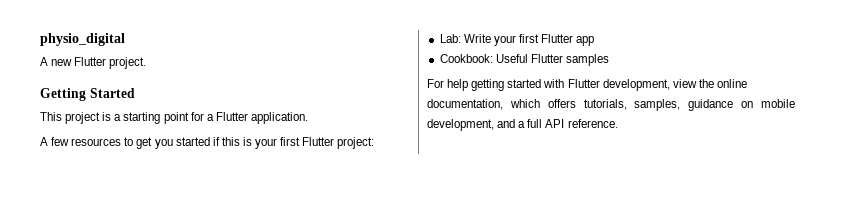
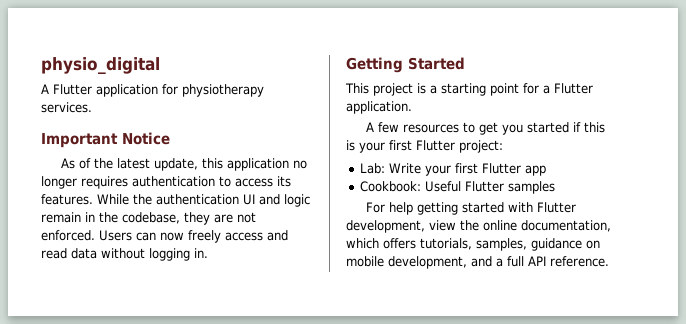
- A new Flutter project.
+ A Flutter application for physiotherapy services.
+ Important Notice
+ As of the latest update, this application no longer requires authentication to access its features. While the authentication UI and logic remain in the codebase, they are not enforced. Users can now freely access and read data without logging in.

